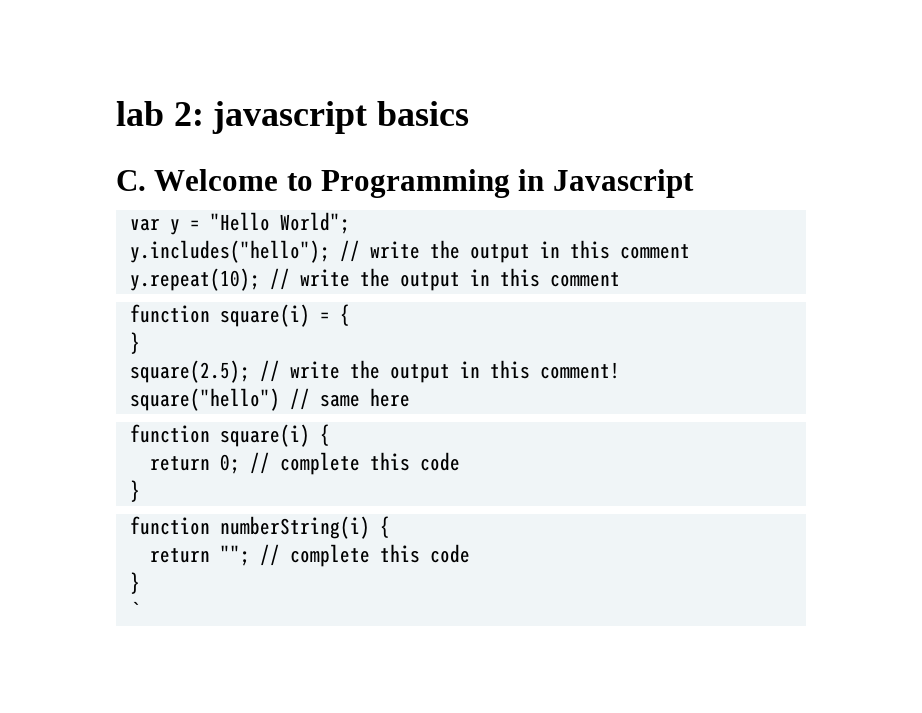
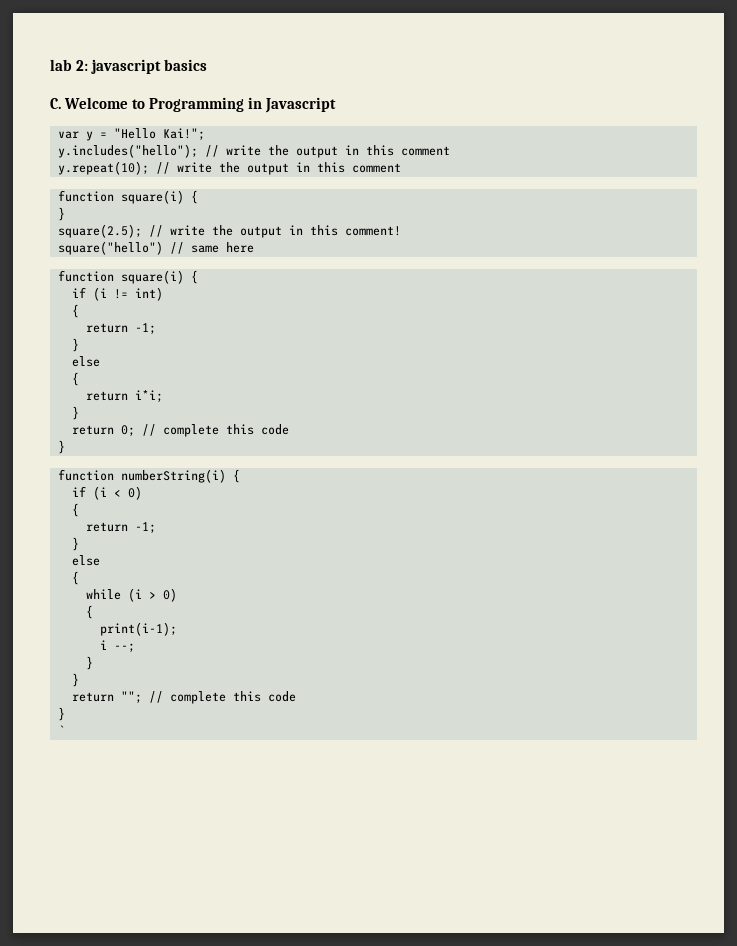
- var y = "Hello World";
+ var y = "Hello Kai!";
  y.repeat(10); // write the output in this comment
- function square(i) = {
+ function square(i) {
+ if (i != int)
+ {
+ return -1;
+ }
+ else
+ {
+ return i*i;
+ }
+ if (i < 0)
+ {
+ return -1;
+ }
+ else
+ {
+ while (i > 0)
+ {
+ print(i-1);
+ i --;
+ }
+ }

